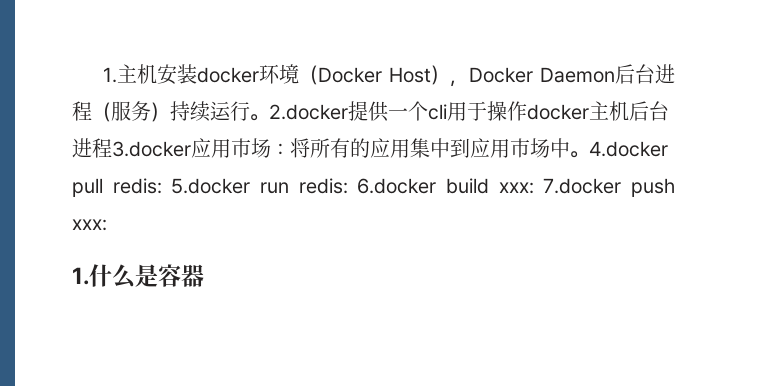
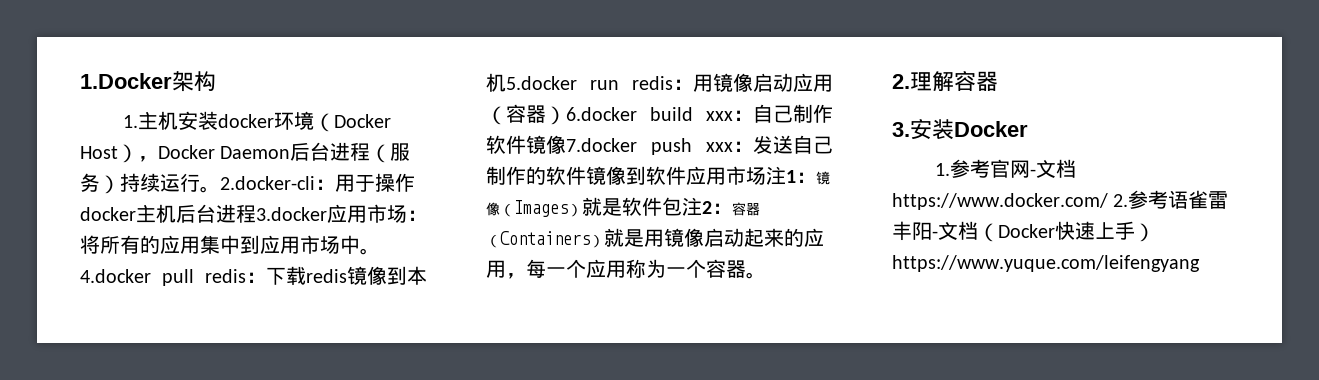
+ 1.Docker架构
- 2.docker提供一个cli用于操作docker主机后台进程3.docker应用市场：将所有的应用集中到应用市场中。
+ 2.docker-cli：用于操作docker主机后台进程3.docker应用市场：将所有的应用集中到应用市场中。
- 4.docker pull redis: 5.docker run redis: 6.docker build xxx: 7.docker push xxx:
- 1.什么是容器
+ 4.docker pull redis：下载redis镜像到本机5.docker run redis：用镜像启动应用（容器）6.docker build xxx：自己制作软件镜像7.docker push xxx：发送自己制作的软件镜像到软件应用市场注1：镜像（Images）就是软件包注2：容器（Containers）就是用镜像启动起来的应用，每一个应用称为一个容器。
+ 2.理解容器
+ 3.安装Docker
+ 1.参考官网-文档https://www.docker.com/ 2.参考语雀雷丰阳-文档（Docker快速上手）https://www.yuque.com/leifengyang

